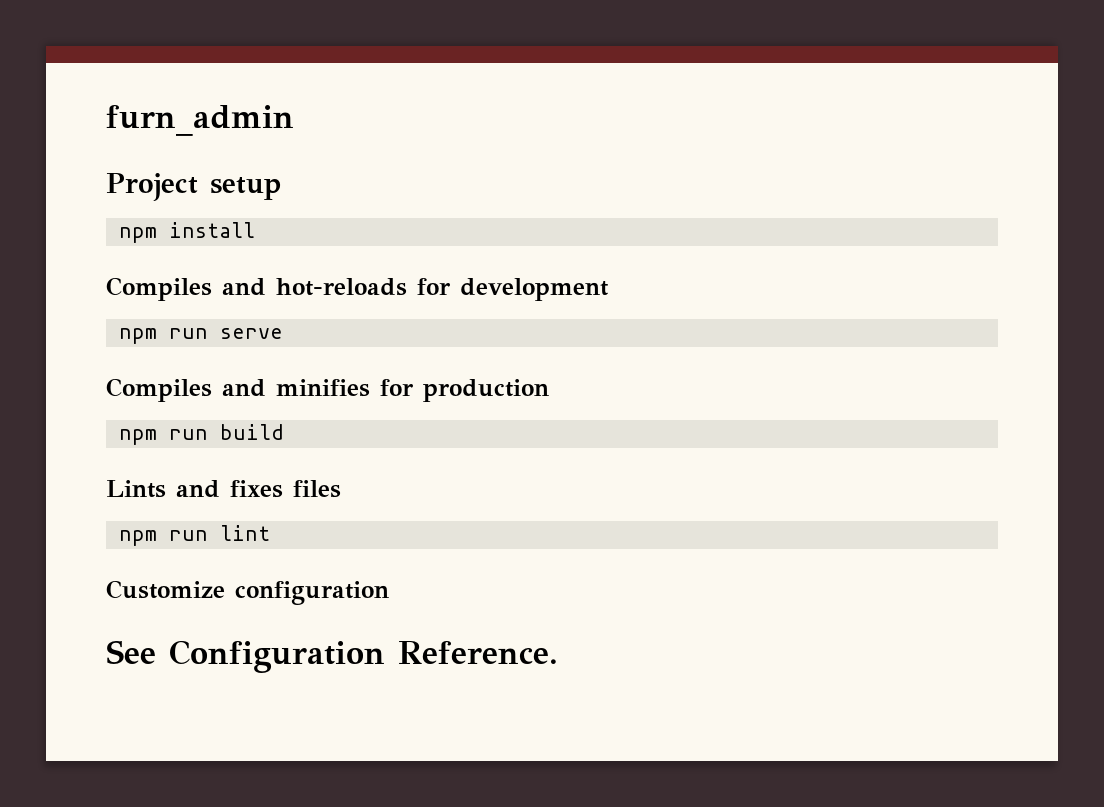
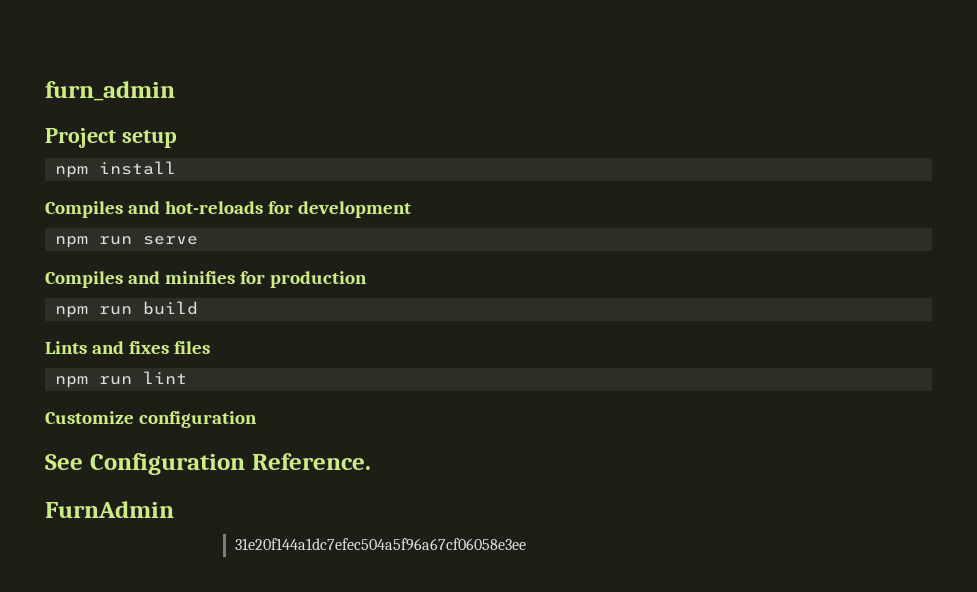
+ FurnAdmin
+ 31e20f144a1dc7efec504a5f96a67cf06058e3ee

